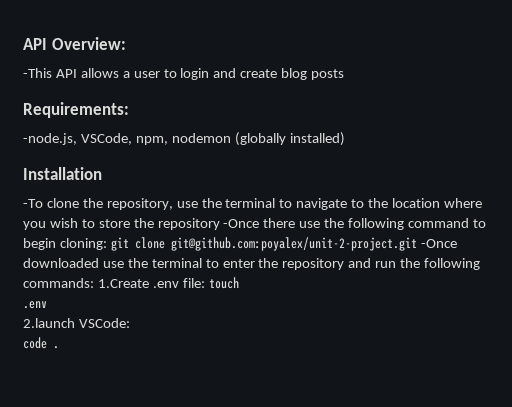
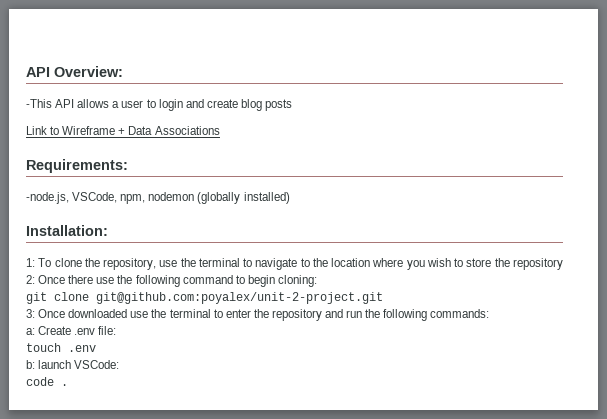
+ Link to Wireframe + Data Associations
- Installation
- -To clone the repository, use the terminal to navigate to the location where you wish to store the repository -Once there use the following command to begin cloning: git clone git@github.com:poyalex/unit-2-project.git -Once downloaded use the terminal to enter the repository and run the following commands: 1.Create .env file: touch
- .env
+ Installation:
+ 1: To clone the repository, use the terminal to navigate to the location where you wish to store the repository 2: Once there use the following command to begin cloning:
+ git clone git@github.com:poyalex/unit-2-project.git
+ 3: Once downloaded use the terminal to enter the repository and run the following commands:
+ a: Create .env file:
+ touch .env
- 2.launch VSCode:
+ b: launch VSCode:

